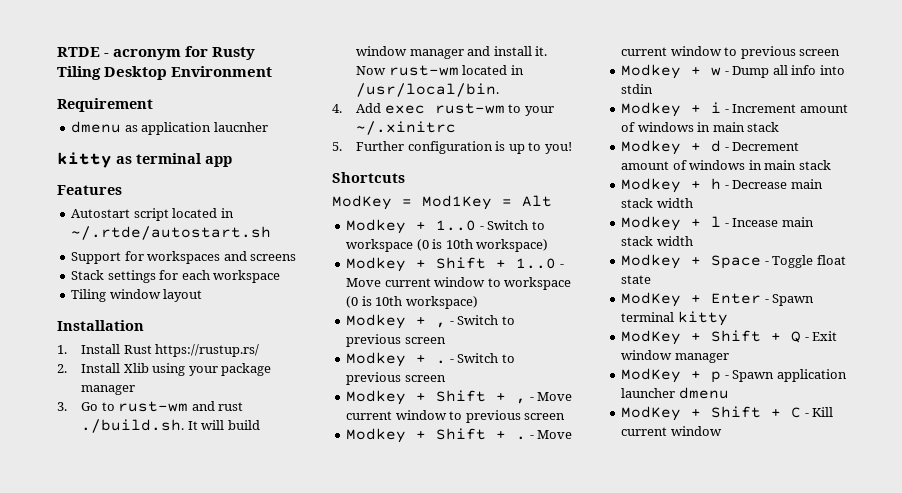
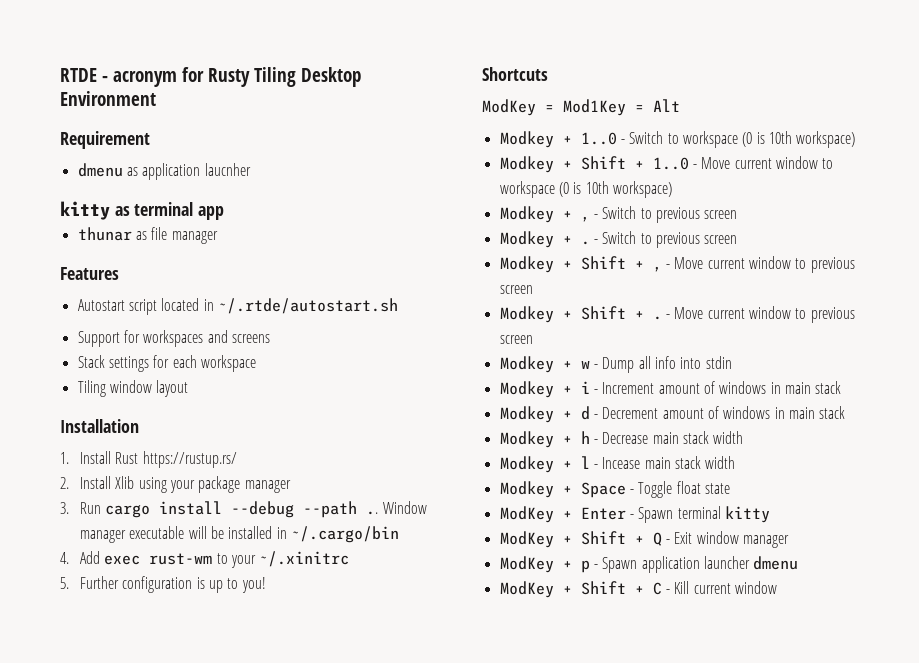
+ thunar as file manager
- 3. Go to rust-wm and rust ./build.sh. It will build window manager and install it. Now rust-wm located in /usr/local/bin.
+ 3. Run cargo install --debug --path .. Window manager executable will be installed in ~/.cargo/bin

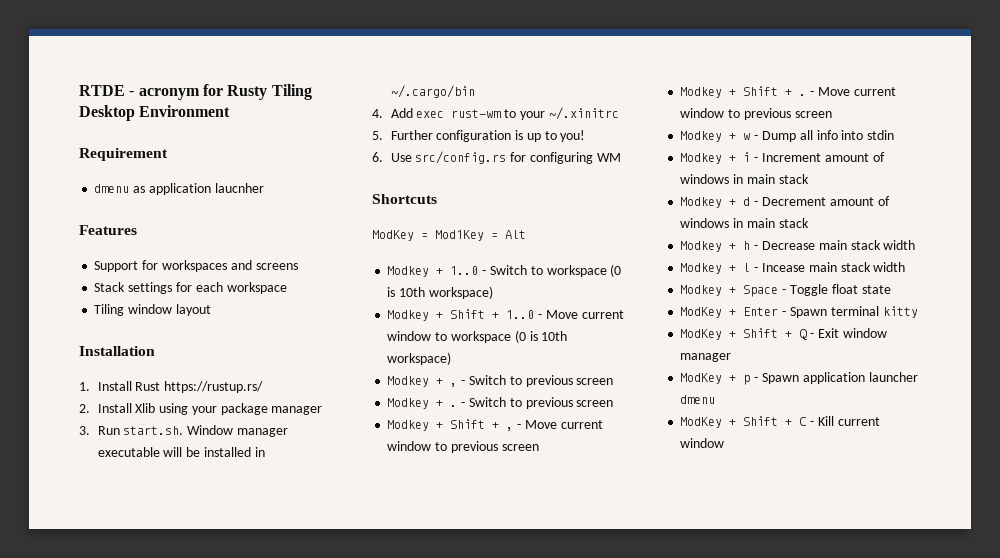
- kitty as terminal app
- thunar as file manager
  Features
- Autostart script located in ~/.rtde/autostart.sh
- 3. Run cargo install --debug --path .. Window manager executable will be installed in ~/.cargo/bin
+ 3. Run start.sh. Window manager executable will be installed in ~/.cargo/bin
+ 6. Use src/config.rs for configuring WM

